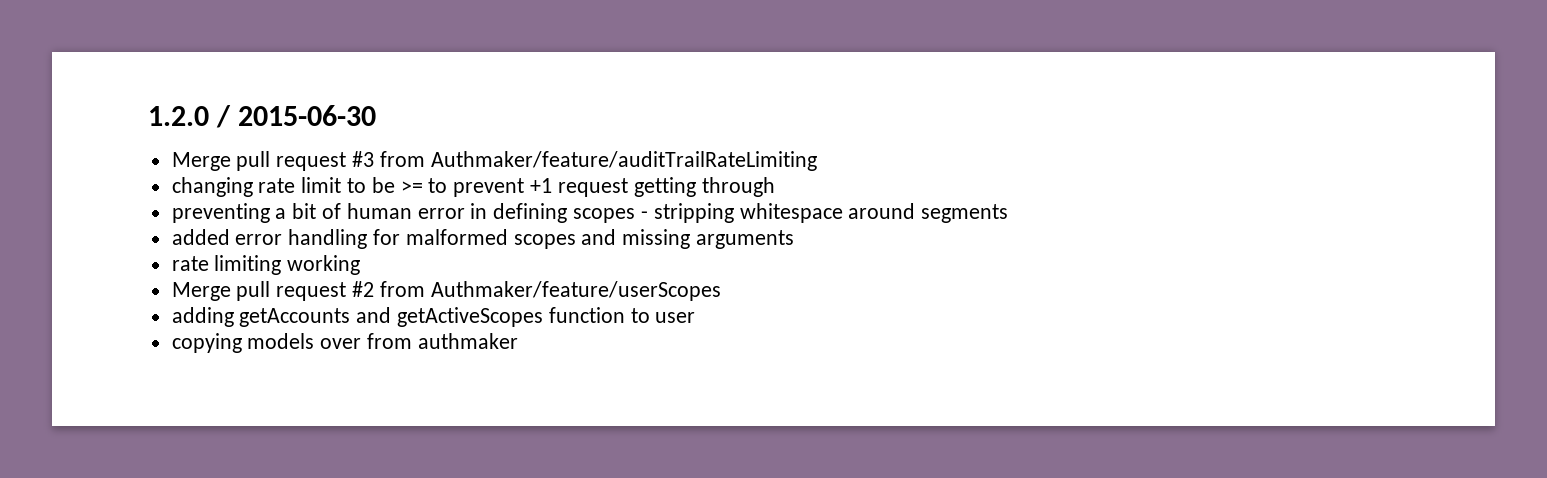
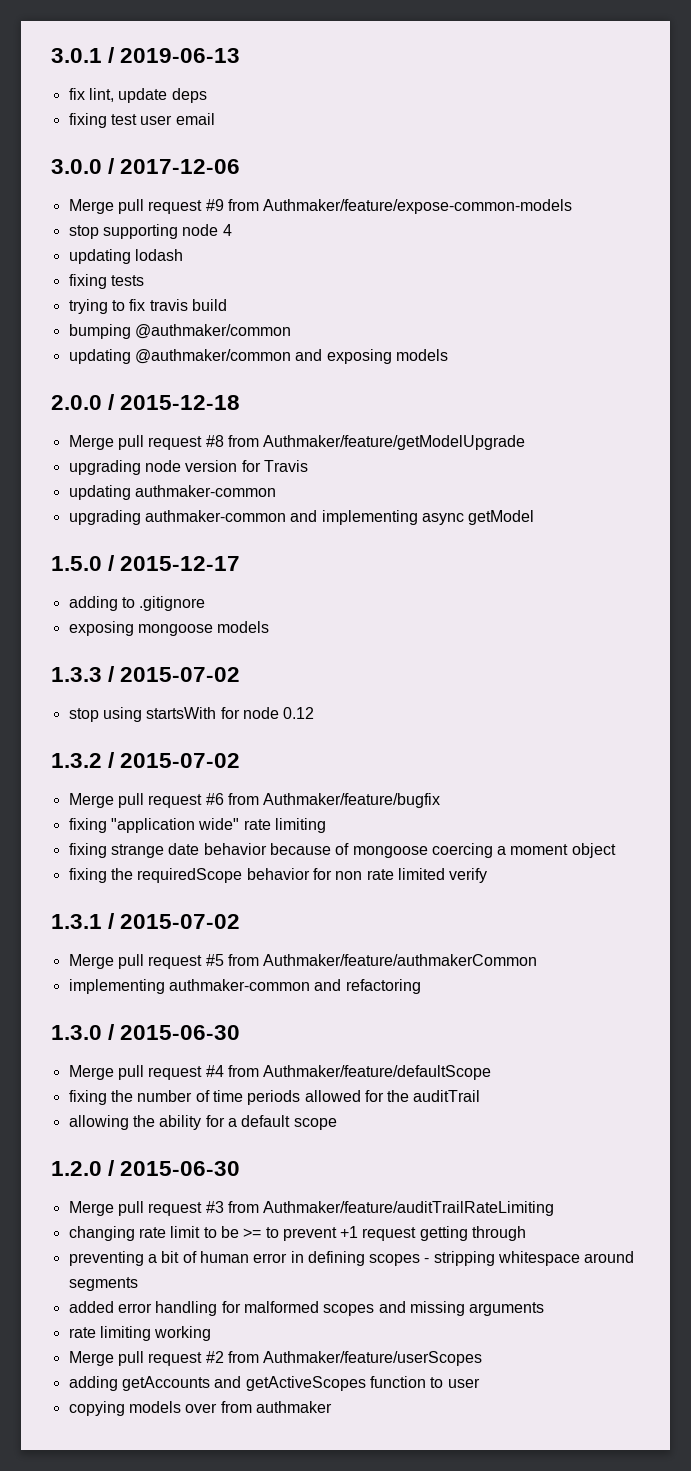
+ 3.0.1 / 2019-06-13
+ fix lint, update deps
+ fixing test user email
+ 3.0.0 / 2017-12-06
+ Merge pull request #9 from Authmaker/feature/expose-common-models
+ stop supporting node 4
+ updating lodash
+ fixing tests
+ trying to fix travis build
+ bumping @authmaker/common
+ updating @authmaker/common and exposing models
+ 2.0.0 / 2015-12-18
+ Merge pull request #8 from Authmaker/feature/getModelUpgrade
+ upgrading node version for Travis
+ updating authmaker-common
+ upgrading authmaker-common and implementing async getModel
+ 1.5.0 / 2015-12-17
+ adding to .gitignore
+ exposing mongoose models
+ 1.3.3 / 2015-07-02
+ stop using startsWith for node 0.12
+ 1.3.2 / 2015-07-02
+ Merge pull request #6 from Authmaker/feature/bugfix
+ fixing "application wide" rate limiting
+ fixing strange date behavior because of mongoose coercing a moment object
+ fixing the requiredScope behavior for non rate limited verify
+ 1.3.1 / 2015-07-02
+ Merge pull request #5 from Authmaker/feature/authmakerCommon
+ implementing authmaker-common and refactoring
+ 1.3.0 / 2015-06-30
+ Merge pull request #4 from Authmaker/feature/defaultScope
+ fixing the number of time periods allowed for the auditTrail
+ allowing the ability for a default scope

